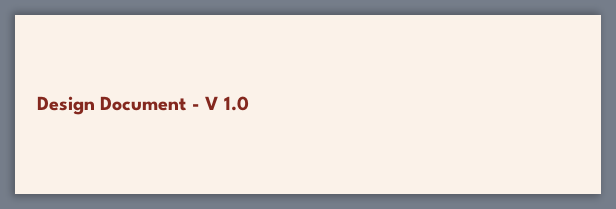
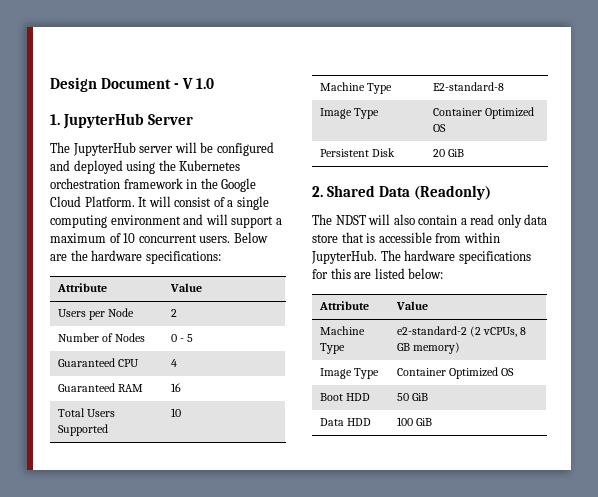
+ 1. JupyterHub Server
+ The JupyterHub server will be configured and deployed using the Kubernetes orchestration framework in the Google Cloud Platform. It will consist of a single computing environment and will support a maximum of 10 concurrent users. Below are the hardware specifications:
+ Attribute | Value
+ Users per Node | 2
+ Number of Nodes | 0 - 5
+ Guaranteed CPU | 4
+ Guaranteed RAM | 16
+ Total Users Supported | 10
+ Machine Type | E2-standard-8
+ Image Type | Container Optimized OS
+ Persistent Disk | 20 GiB
+ 2. Shared Data (Readonly)
+ The NDST will also contain a read only data store that is accessible from within JupyterHub. The hardware specifications for this are listed below:
+ Attribute | Value
+ Machine Type | e2-standard-2 (2 vCPUs, 8 GB memory)
+ Image Type | Container Optimized OS
+ Boot HDD | 50 GiB
+ Data HDD | 100 GiB

